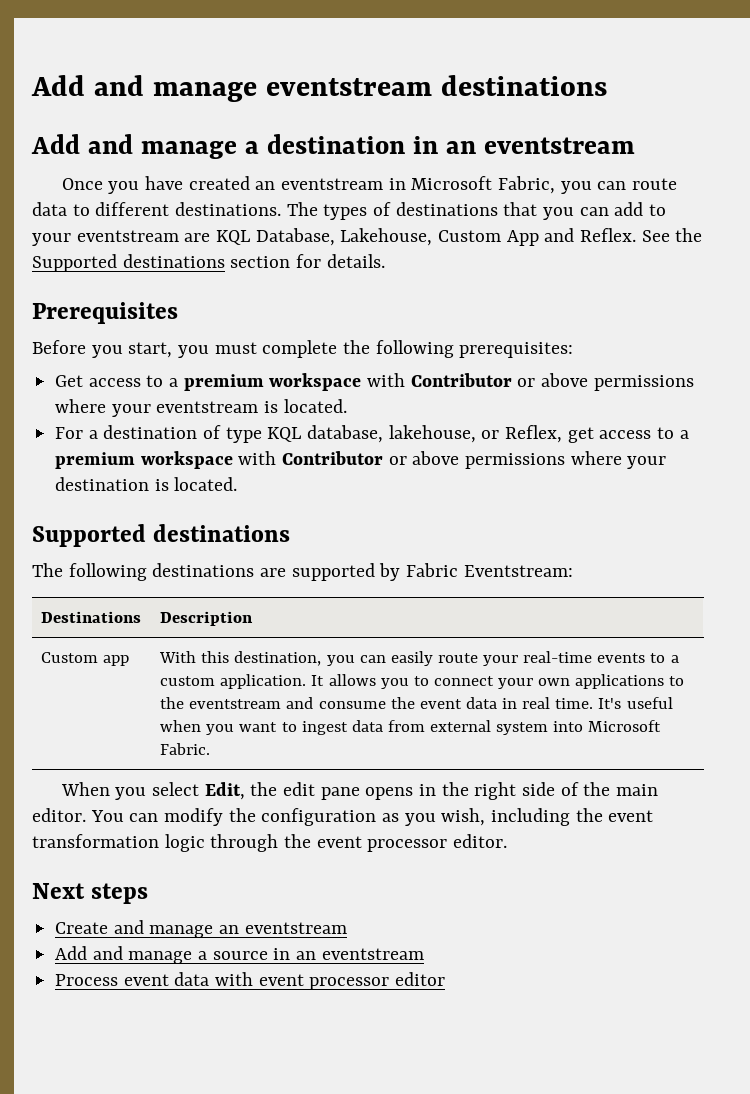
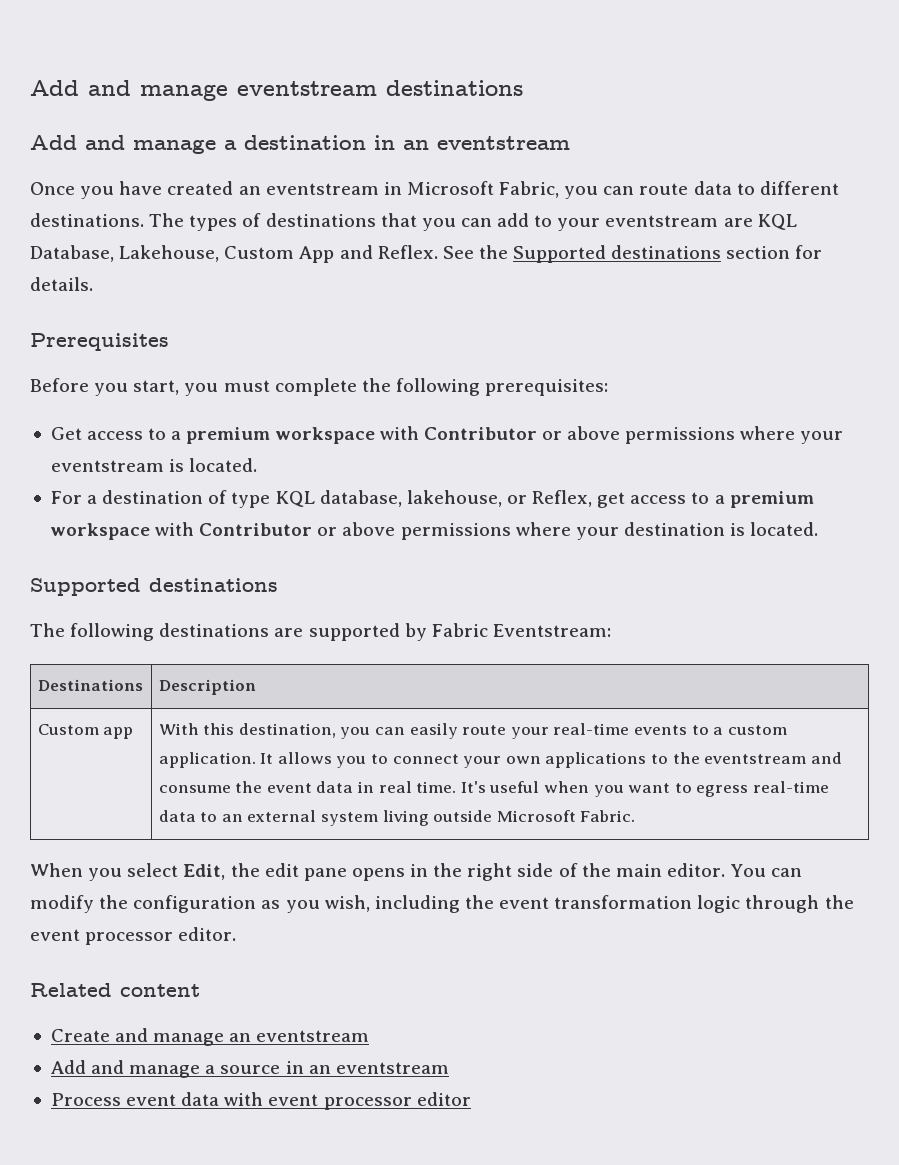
- It's useful when you want to ingest data from external system into Microsoft Fabric.
+ It's useful when you want to egress real-time data to an external system living outside Microsoft Fabric.
- Next steps
+ Related content

